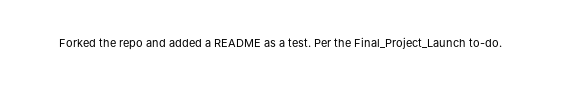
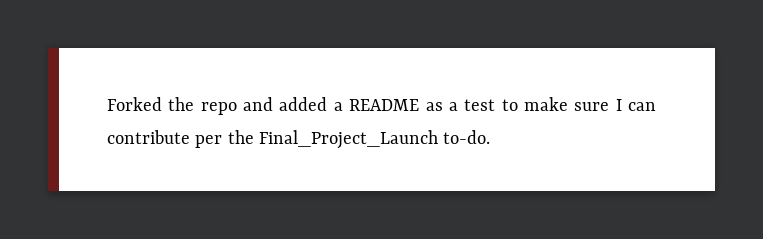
- Forked the repo and added a README as a test. Per the Final_Project_Launch to-do.
+ Forked the repo and added a README as a test to make sure I can contribute per the Final_Project_Launch to-do.

